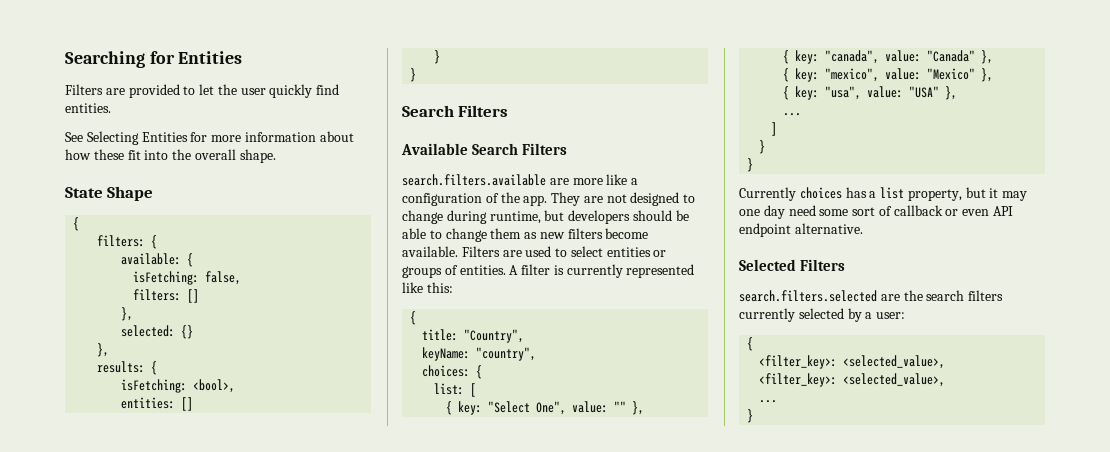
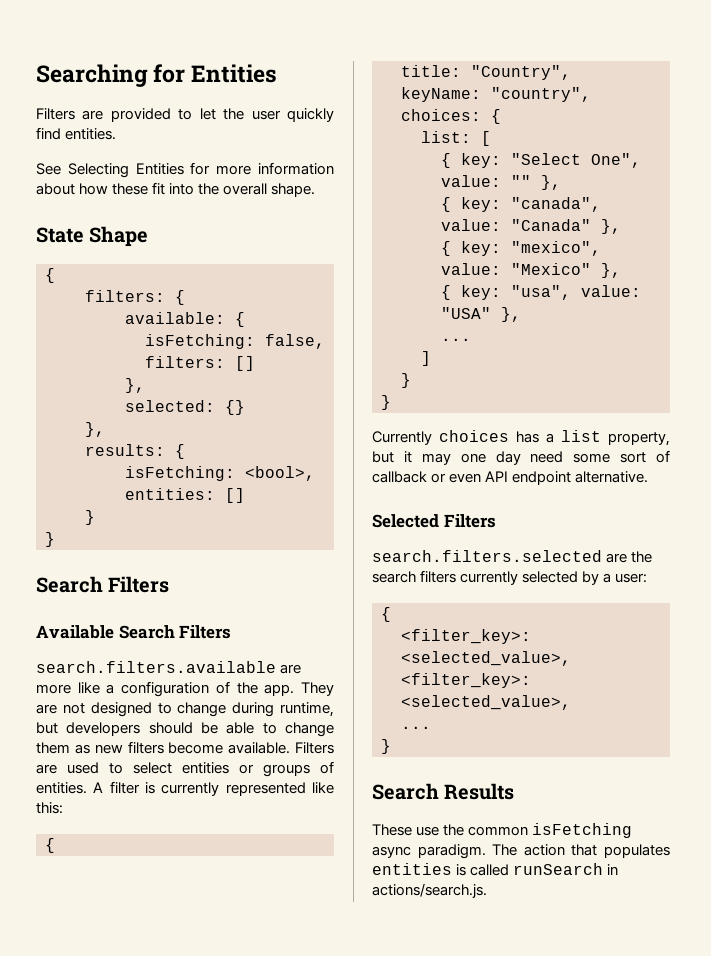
+ Search Results
+ These use the common isFetching async paradigm. The action that populates entities is called runSearch in actions/search.js.

